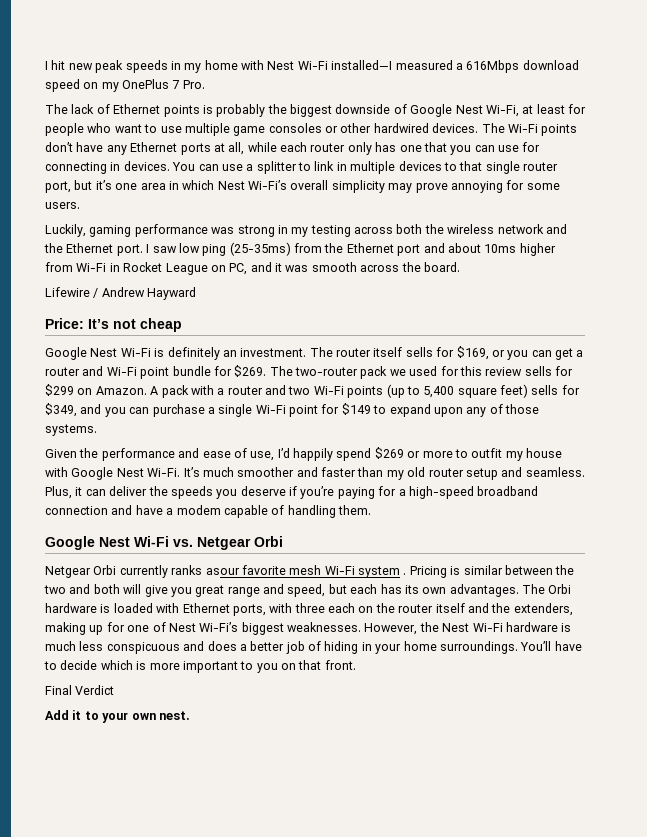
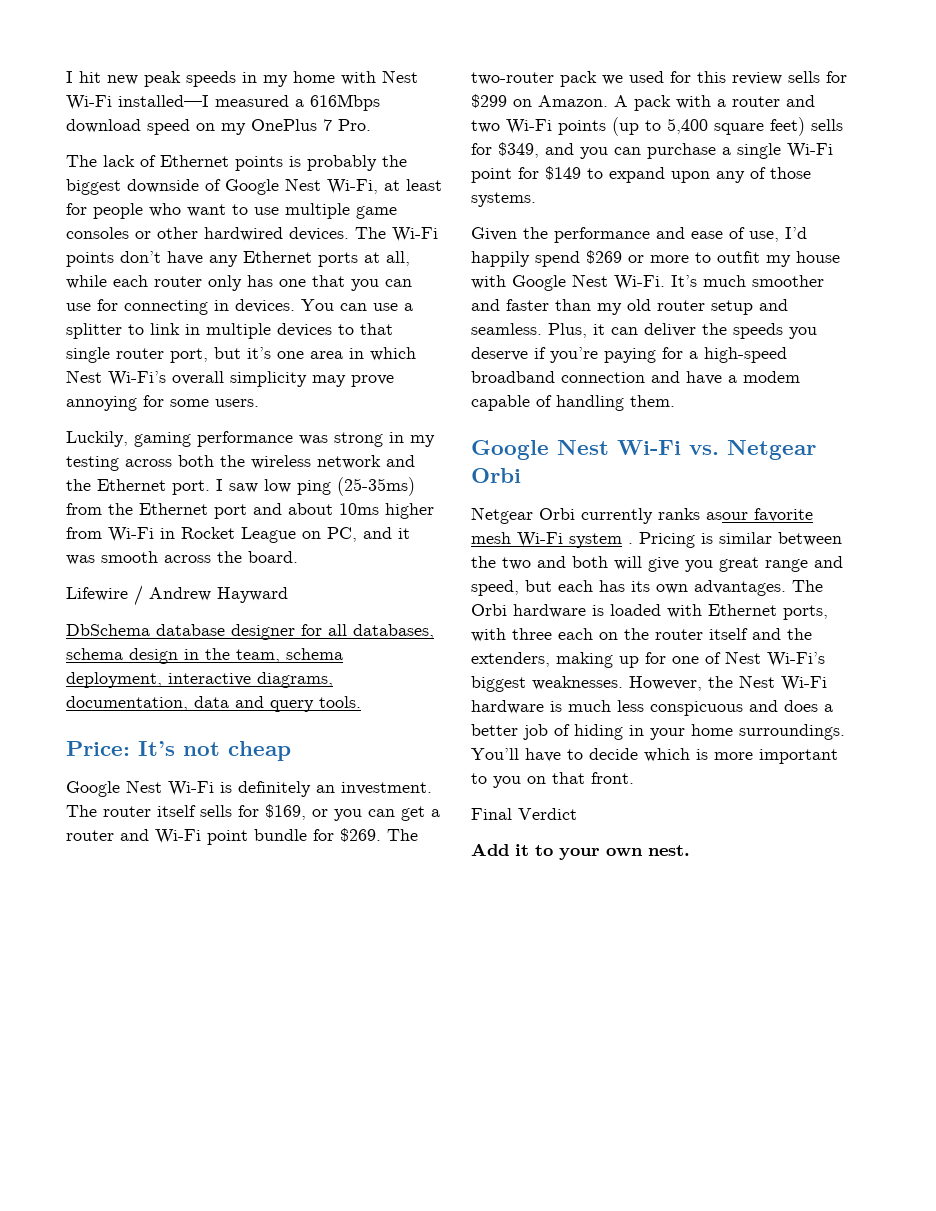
+ DbSchema database designer for all databases, schema design in the team, schema deployment, interactive diagrams, documentation, data and query tools.

